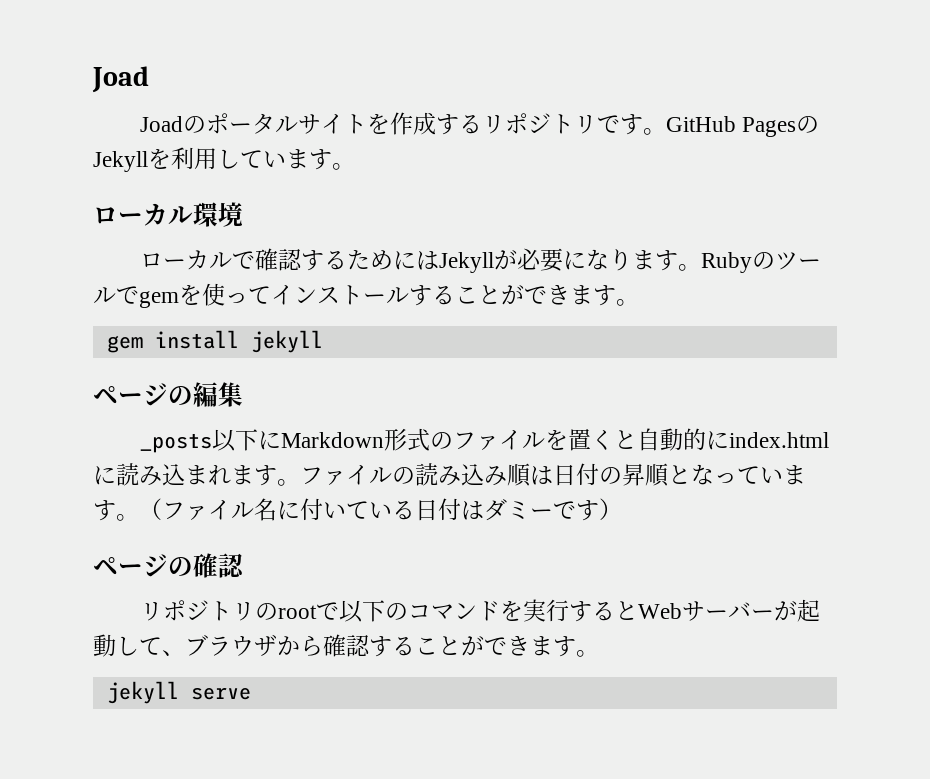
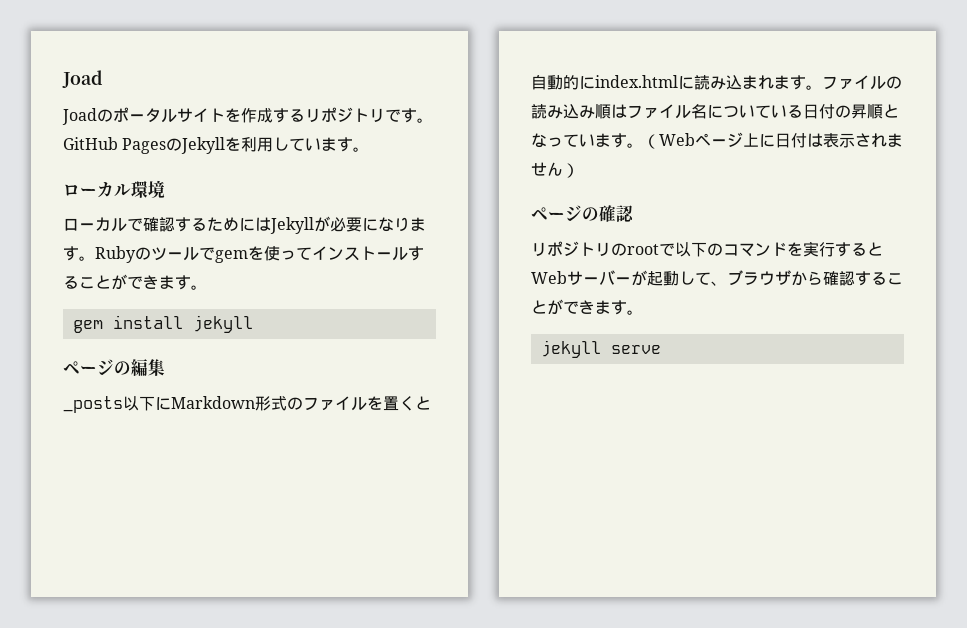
- ファイルの読み込み順は日付の昇順となっています。
+ ファイルの読み込み順はファイル名についている日付の昇順となっています。
- （ファイル名に付いている日付はダミーです）
+ （Webページ上に日付は表示されません）

